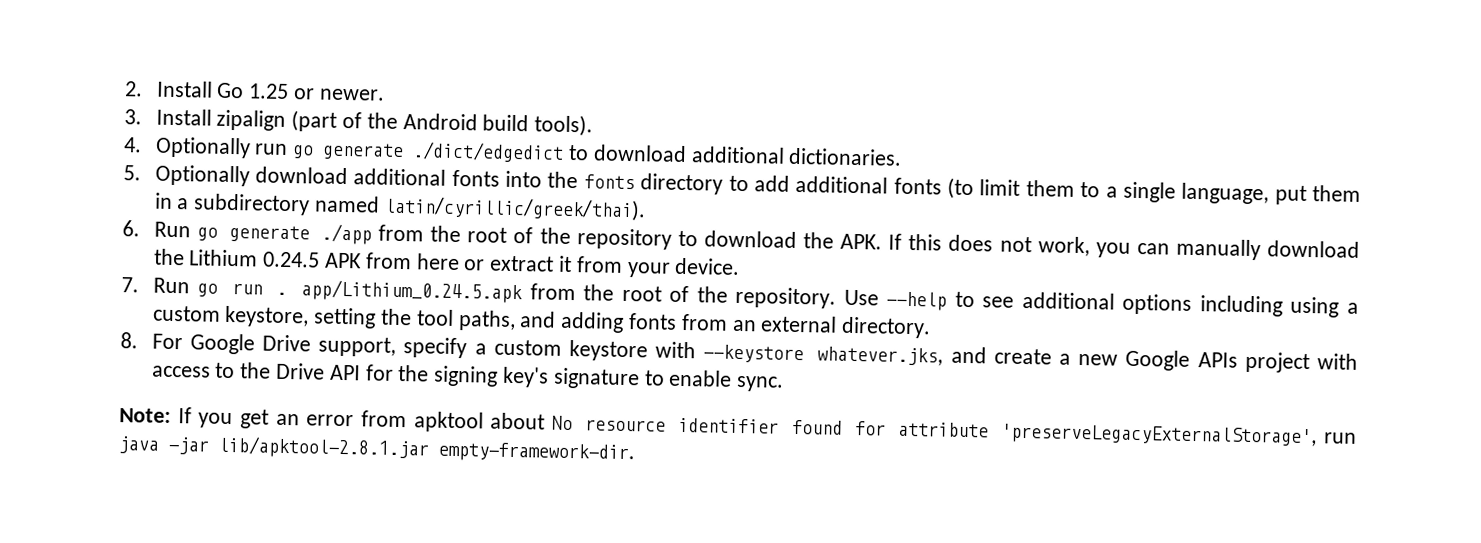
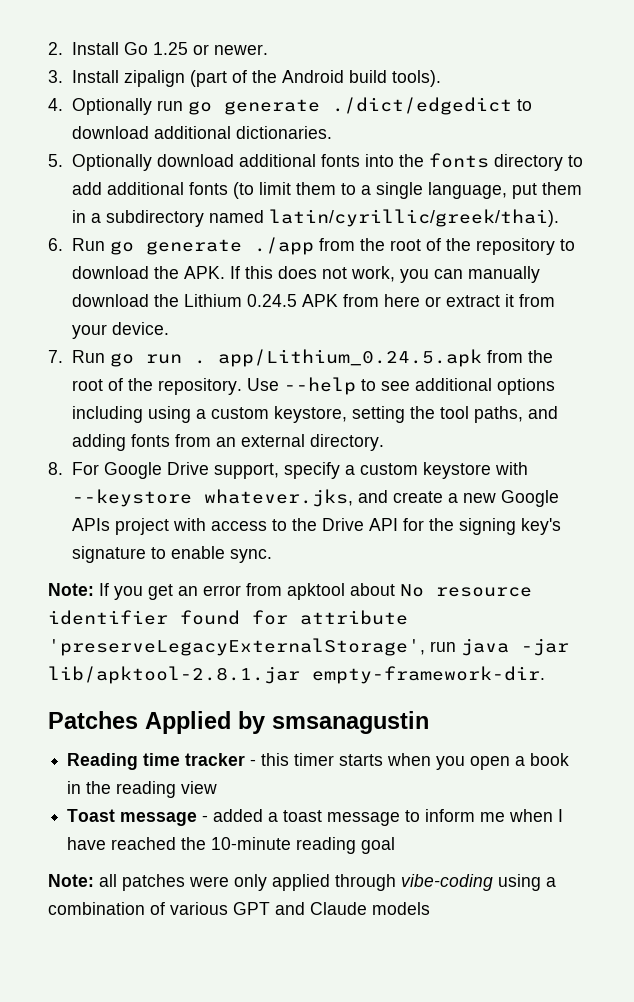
+ Patches Applied by smsanagustin
+ Reading time tracker - this timer starts when you open a book in the reading view
+ Toast message - added a toast message to inform me when I have reached the 10-minute reading goal
+ Note: all patches were only applied through vibe-coding using a combination of various GPT and Claude models

